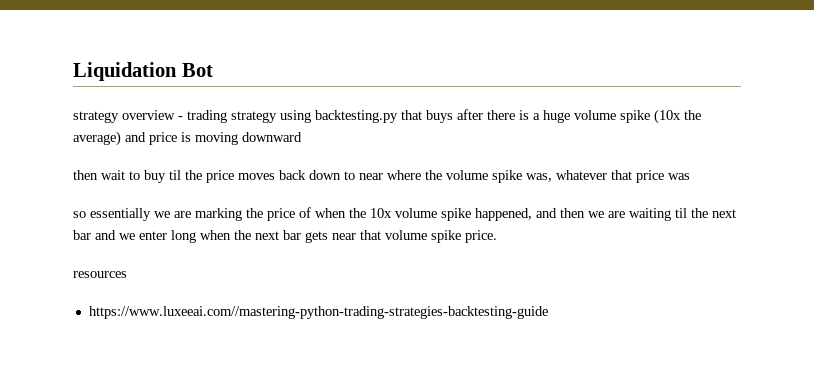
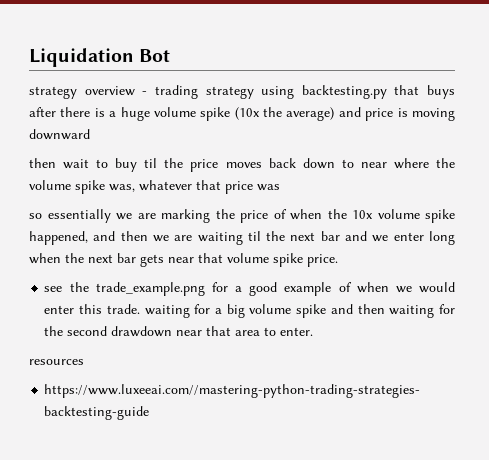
+ see the trade_example.png for a good example of when we would enter this trade. waiting for a big volume spike and then waiting for the second drawdown near that area to enter.

